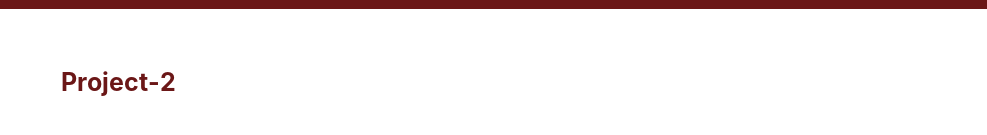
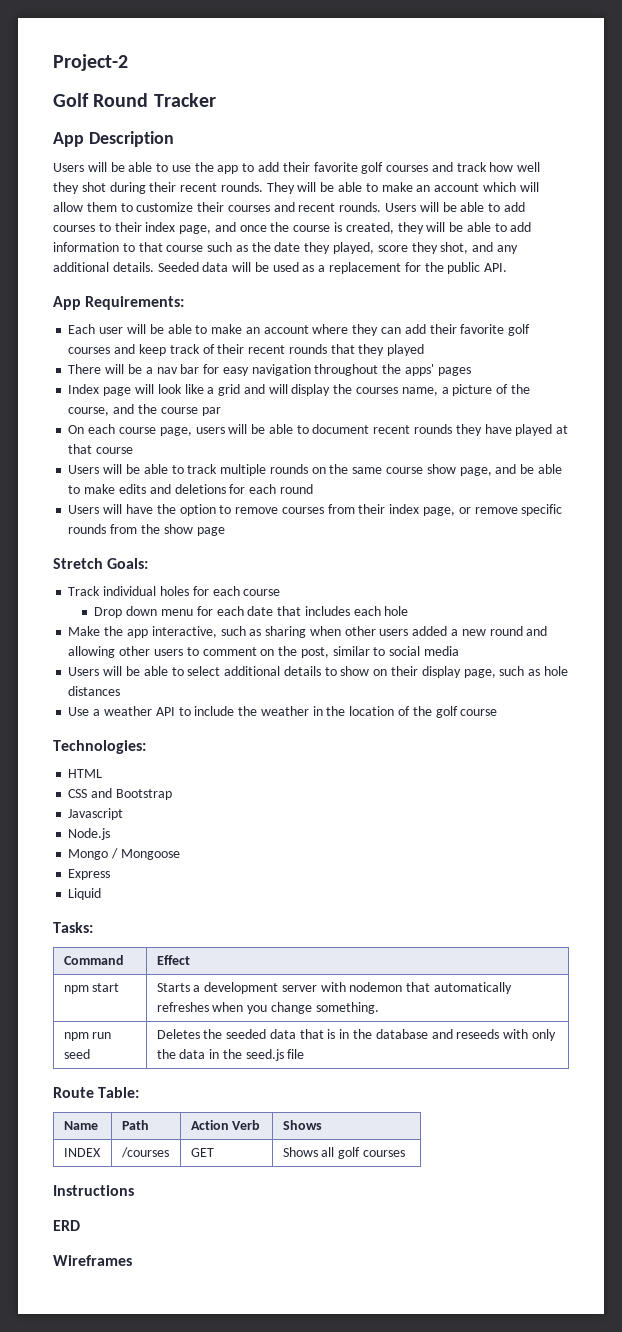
+ Golf Round Tracker
+ App Description
+ Users will be able to use the app to add their favorite golf courses and track how well they shot during their recent rounds. They will be able to make an account which will allow them to customize their courses and recent rounds. Users will be able to add courses to their index page, and once the course is created, they will be able to add information to that course such as the date they played, score they shot, and any additional details. Seeded data will be used as a replacement for the public API.
+ App Requirements:
+ Each user will be able to make an account where they can add their favorite golf courses and keep track of their recent rounds that they played
+ There will be a nav bar for easy navigation throughout the apps' pages
+ Index page will look like a grid and will display the courses name, a picture of the course, and the course par
+ On each course page, users will be able to document recent rounds they have played at that course
+ Users will be able to track multiple rounds on the same course show page, and be able to make edits and deletions for each round
+ Users will have the option to remove courses from their index page, or remove specific rounds from the show page
+ Stretch Goals:
+ Track individual holes for each course
+ Drop down menu for each date that includes each hole
+ Make the app interactive, such as sharing when other users added a new round and allowing other users to comment on the post, similar to social media
+ Users will be able to select additional details to show on their display page, such as hole distances
+ Use a weather API to include the weather in the location of the golf course
+ Technologies:
+ HTML
+ CSS and Bootstrap
+ Javascript
+ Node.js
+ Mongo / Mongoose
+ Express
+ Liquid
+ Tasks:
+ Command | Effect
+ npm start | Starts a development server with nodemon that automatically refreshes when you change something.
+ npm run seed | Deletes the seeded data that is in the database and reseeds with only the data in the seed.js file
+ Route Table:
+ Name | Path | Action Verb | Shows
+ INDEX | /courses | GET | Shows all golf courses
+ Instructions
+ ERD
+ Wireframes

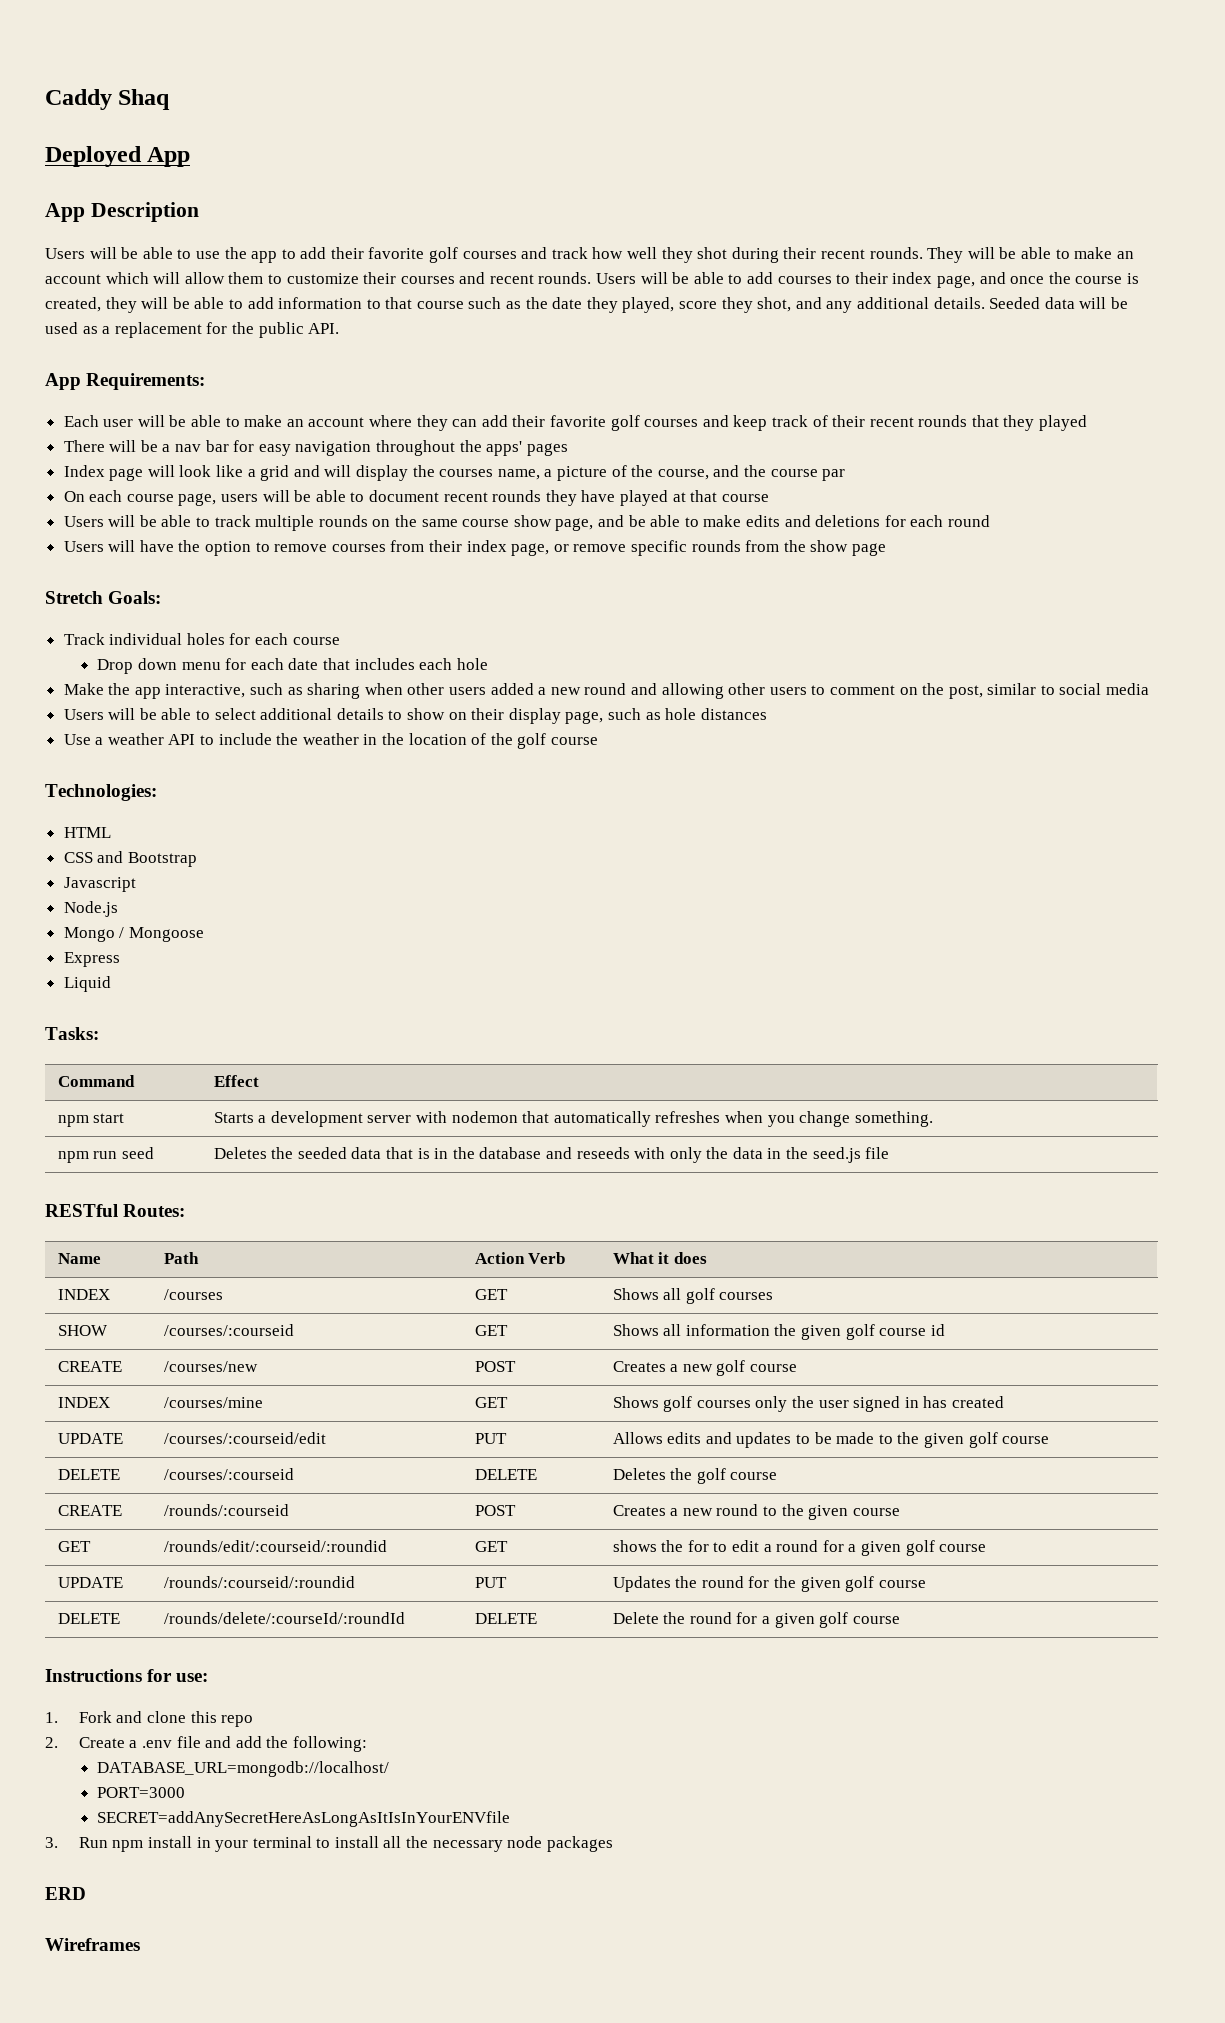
- Project-2
- Golf Round Tracker
+ Caddy Shaq
+ Deployed App
- Route Table:
+ RESTful Routes:
- Name | Path | Action Verb | Shows
+ Name | Path | Action Verb | What it does
- Instructions
+ SHOW | /courses/:courseid | GET | Shows all information the given golf course id
+ CREATE | /courses/new | POST | Creates a new golf course
+ INDEX | /courses/mine | GET | Shows golf courses only the user signed in has created
+ UPDATE | /courses/:courseid/edit | PUT | Allows edits and updates to be made to the given golf course
+ DELETE | /courses/:courseid | DELETE | Deletes the golf course
+ CREATE | /rounds/:courseid | POST | Creates a new round to the given course
+ GET | /rounds/edit/:courseid/:roundid | GET | shows the for to edit a round for a given golf course
+ UPDATE | /rounds/:courseid/:roundid | PUT | Updates the round for the given golf course
+ DELETE | /rounds/delete/:courseId/:roundId | DELETE | Delete the round for a given golf course
+ Instructions for use:
+ 1. Fork and clone this repo
+ 2. Create a .env file and add the following:
+ DATABASE_URL=mongodb://localhost/
+ PORT=3000
+ SECRET=addAnySecretHereAsLongAsItIsInYourENVfile
+ 3. Run npm install in your terminal to install all the necessary node packages

